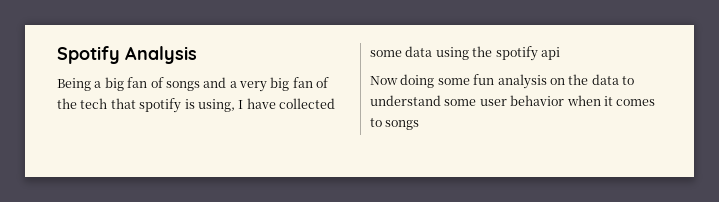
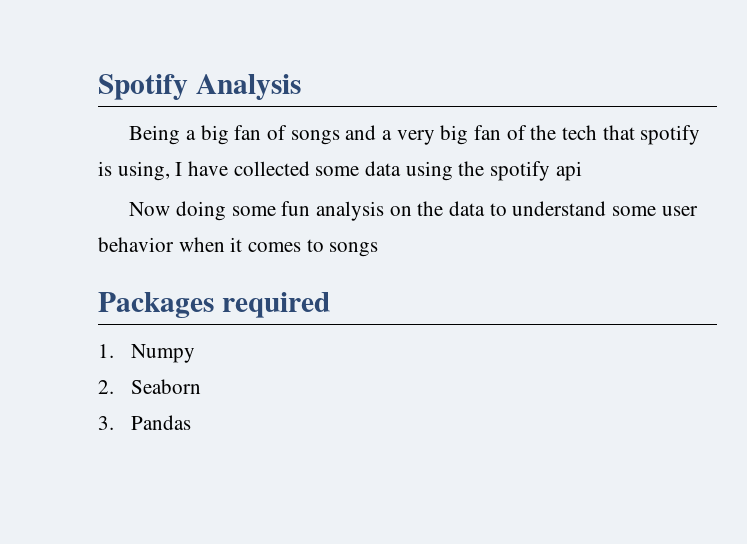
+ Packages required
+ 1. Numpy
+ 2. Seaborn
+ 3. Pandas

